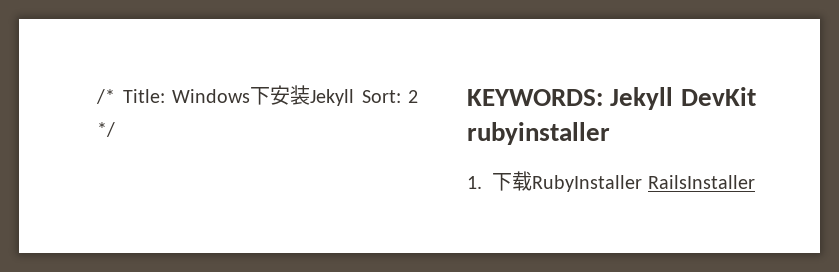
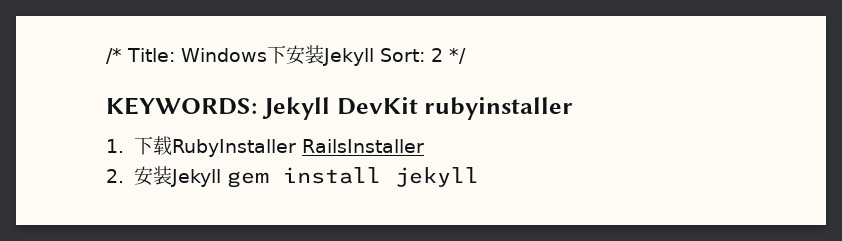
+ 2.安装Jekyll gem install jekyll

